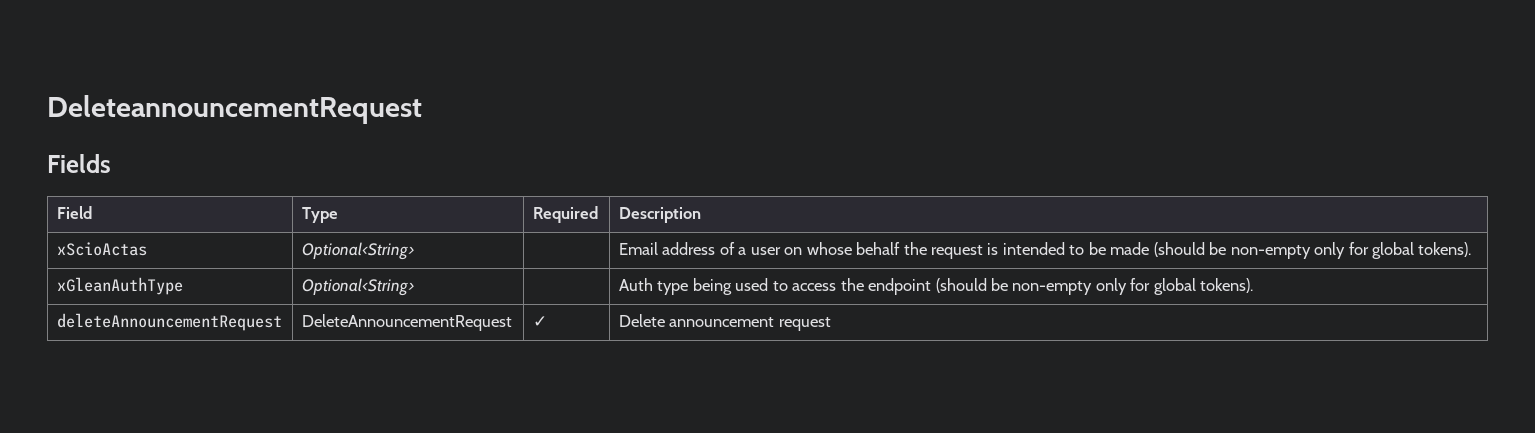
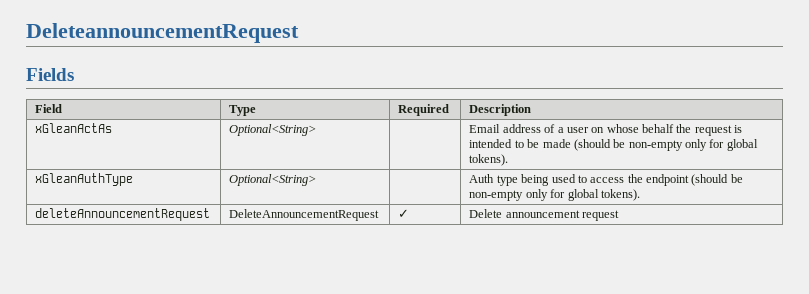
- xScioActas | Optional<String> | | Email address of a user on whose behalf the request is intended to be made (should be non-empty only for global tokens).
+ xGleanActAs | Optional<String> | | Email address of a user on whose behalf the request is intended to be made (should be non-empty only for global tokens).

